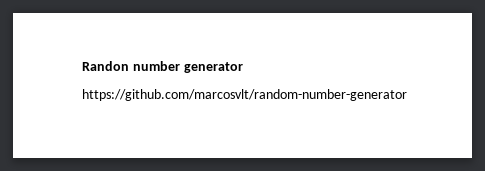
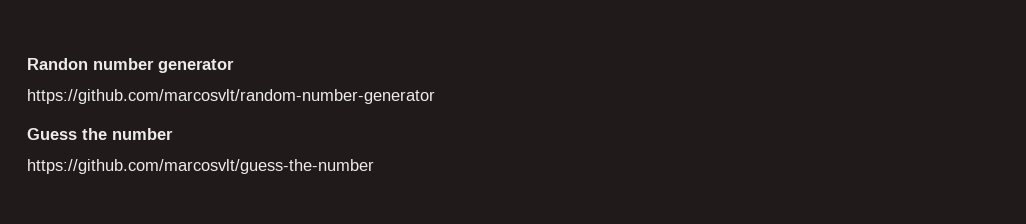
+ Guess the number
+ https://github.com/marcosvlt/guess-the-number

